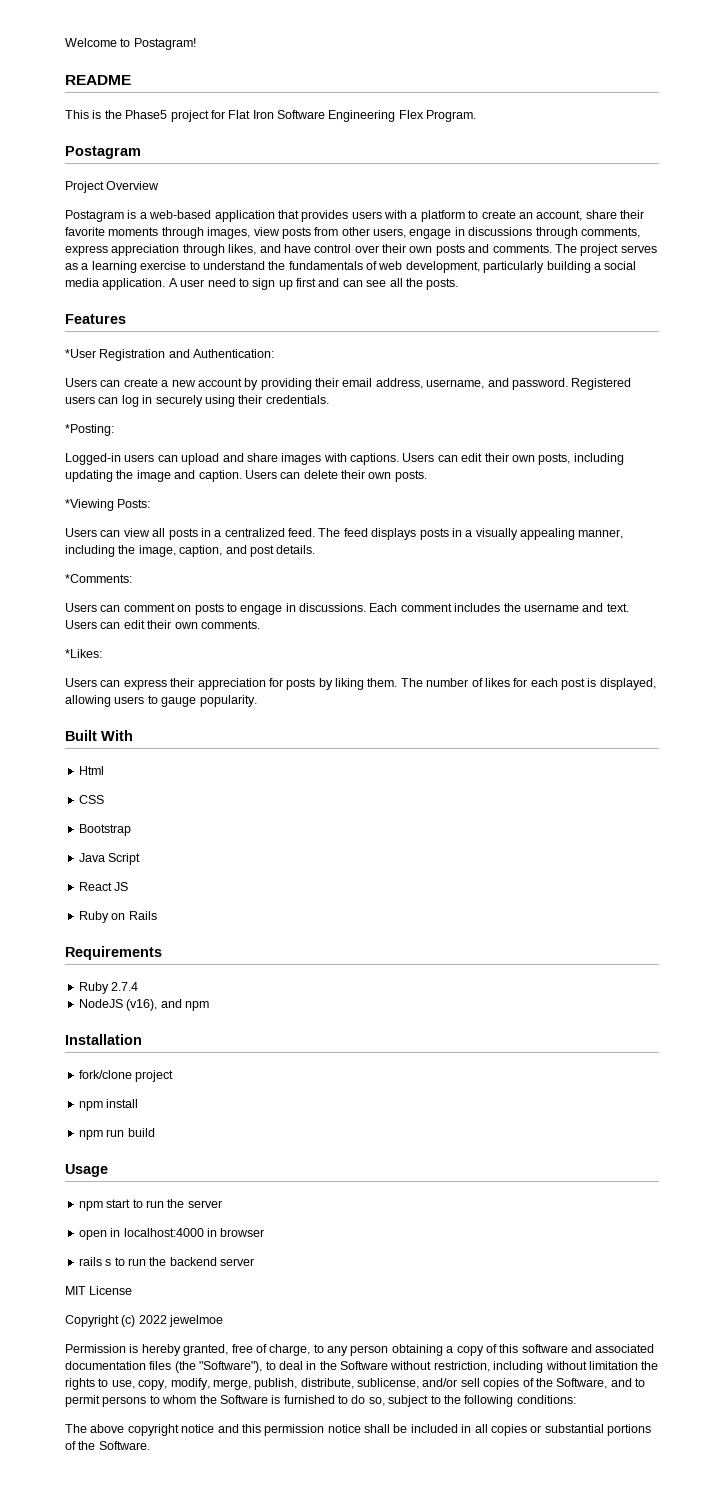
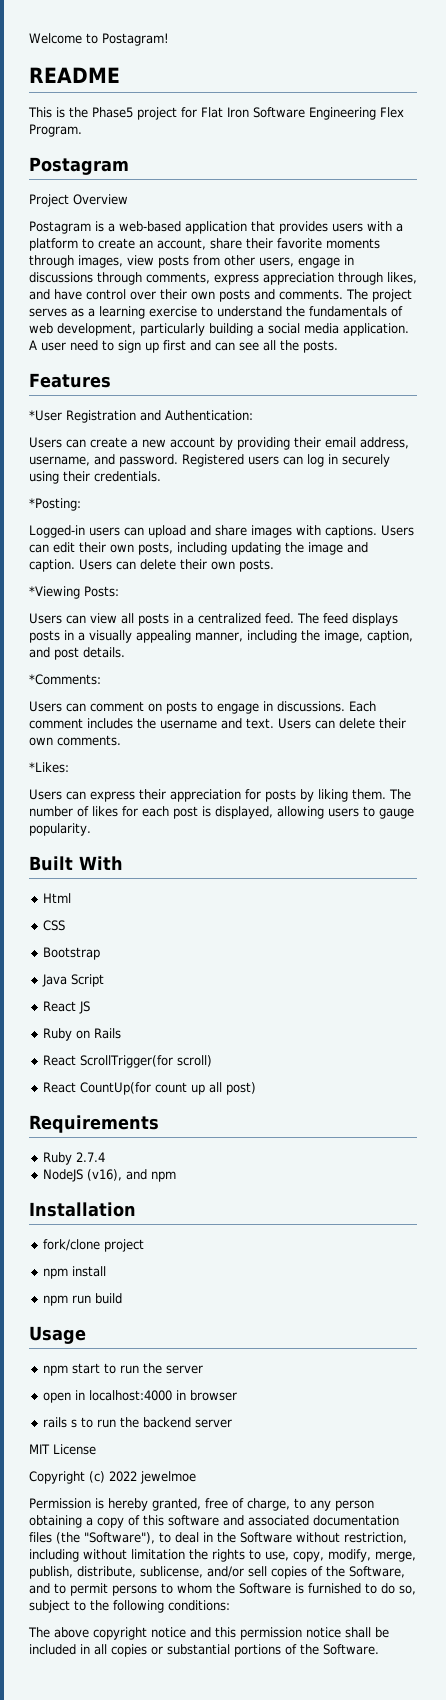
- Users can edit their own comments.
+ Users can delete their own comments.
+ React ScrollTrigger(for scroll)
+ React CountUp(for count up all post)

